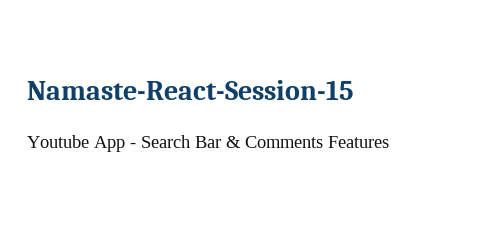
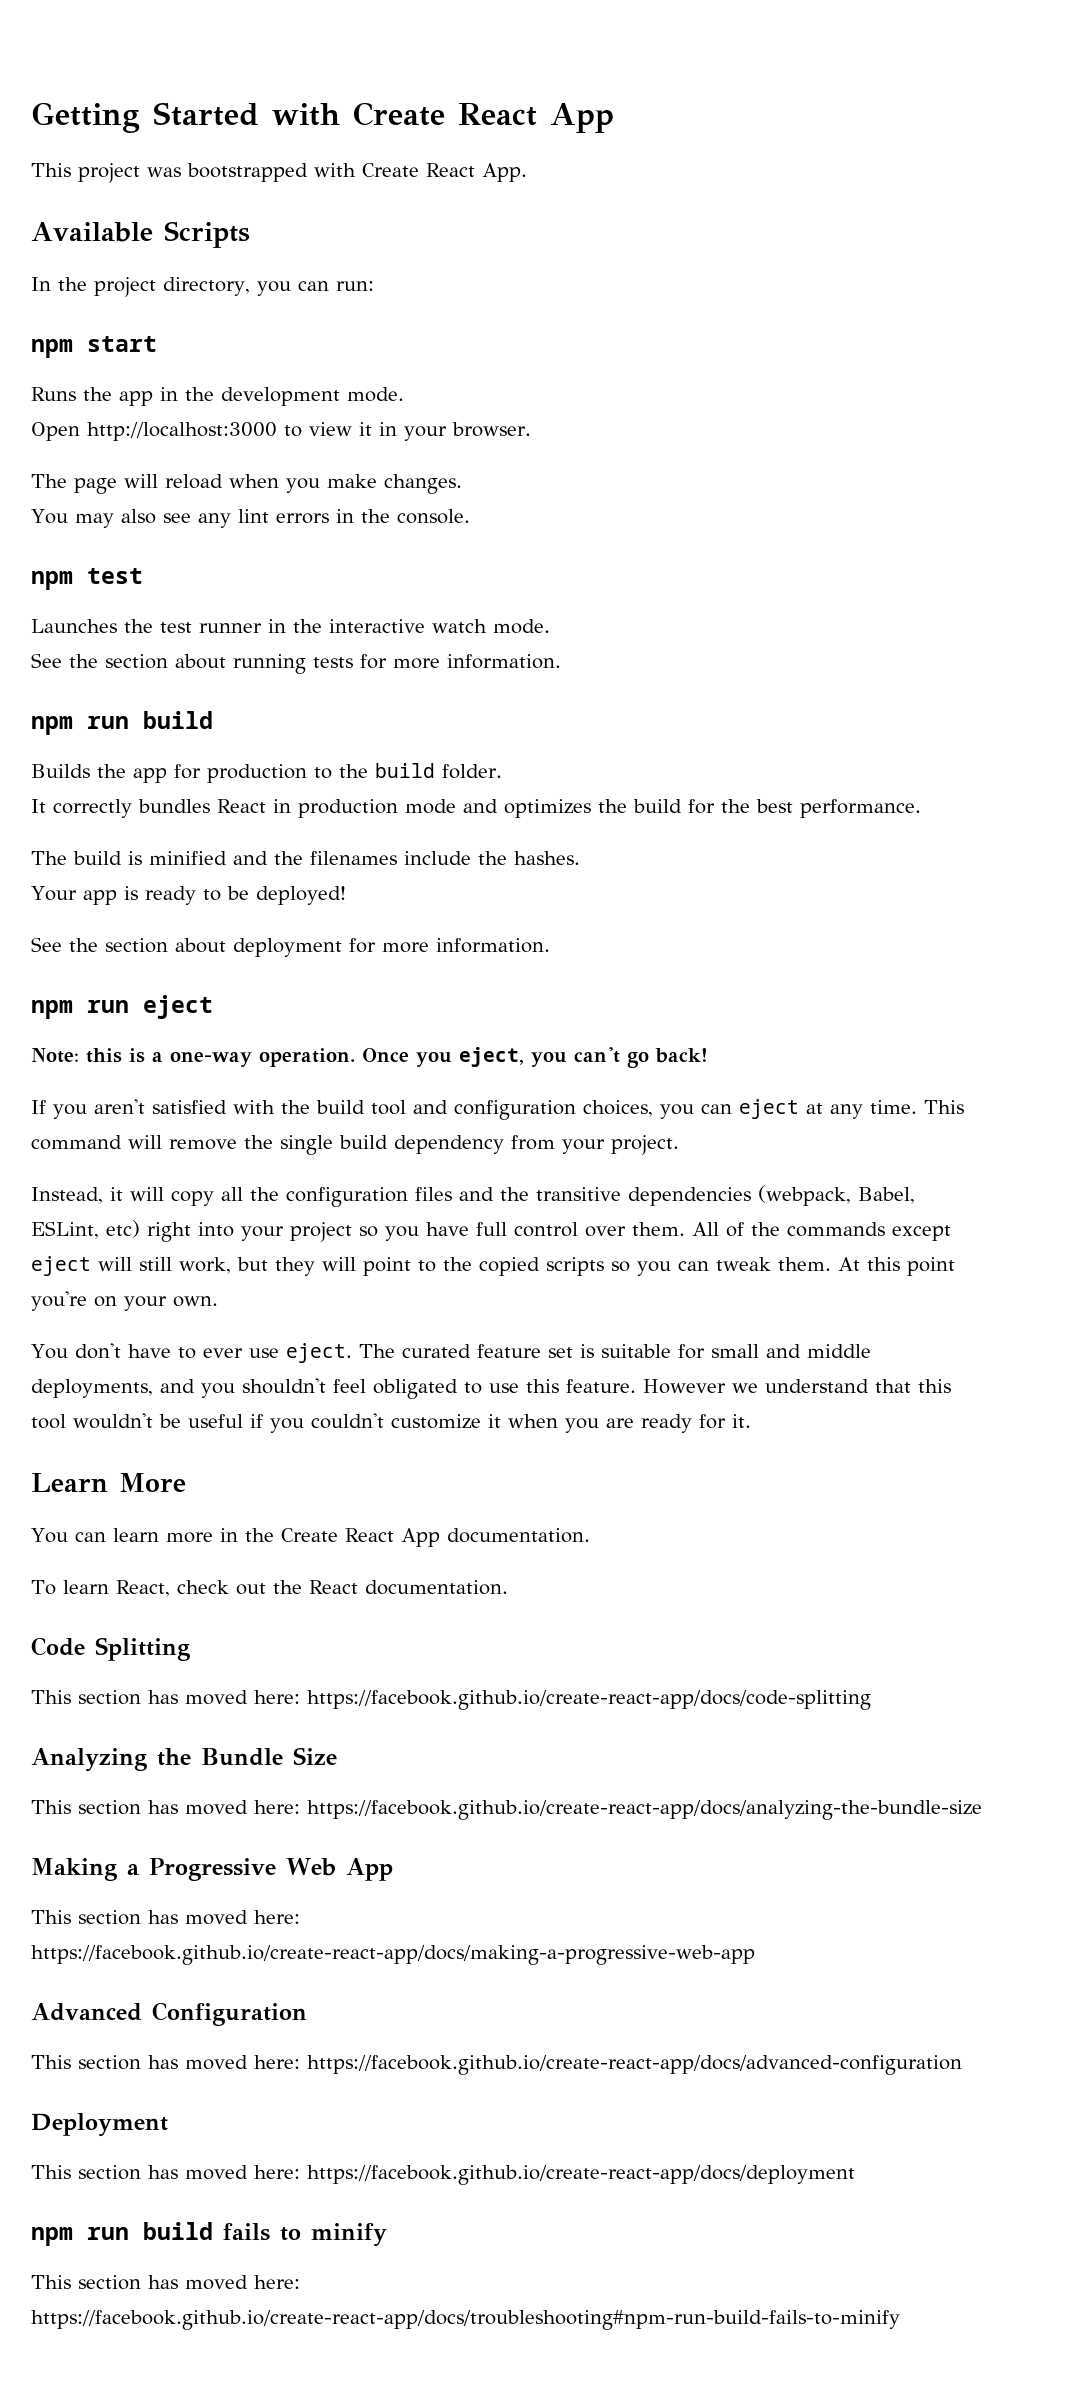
- Namaste-React-Session-15
- Youtube App - Search Bar & Comments Features
+ Getting Started with Create React App
+ This project was bootstrapped with Create React App.
+ Available Scripts
+ In the project directory, you can run:
+ npm start
+ Runs the app in the development mode.
+ Open http://localhost:3000 to view it in your browser.
+ The page will reload when you make changes.
+ You may also see any lint errors in the console.
+ npm test
+ Launches the test runner in the interactive watch mode.
+ See the section about running tests for more information.
+ npm run build
+ Builds the app for production to the build folder.
+ It correctly bundles React in production mode and optimizes the build for the best performance.
+ The build is minified and the filenames include the hashes.
+ Your app is ready to be deployed!
+ See the section about deployment for more information.
+ npm run eject
+ Note: this is a one-way operation. Once you eject, you can't go back!
+ If you aren't satisfied with the build tool and configuration choices, you can eject at any time. This command will remove the single build dependency from your project.
+ Instead, it will copy all the configuration files and the transitive dependencies (webpack, Babel, ESLint, etc) right into your project so you have full control over them. All of the commands except eject will still work, but they will point to the copied scripts so you can tweak them. At this point you're on your own.
+ You don't have to ever use eject. The curated feature set is suitable for small and middle deployments, and you shouldn't feel obligated to use this feature. However we understand that this tool wouldn't be useful if you couldn't customize it when you are ready for it.
+ Learn More
+ You can learn more in the Create React App documentation.
+ To learn React, check out the React documentation.
+ Code Splitting
+ This section has moved here: https://facebook.github.io/create-react-app/docs/code-splitting
+ Analyzing the Bundle Size
+ This section has moved here: https://facebook.github.io/create-react-app/docs/analyzing-the-bundle-size
+ Making a Progressive Web App
+ This section has moved here: https://facebook.github.io/create-react-app/docs/making-a-progressive-web-app
+ Advanced Configuration
+ This section has moved here: https://facebook.github.io/create-react-app/docs/advanced-configuration
+ Deployment
+ This section has moved here: https://facebook.github.io/create-react-app/docs/deployment
+ npm run build fails to minify
+ This section has moved here: https://facebook.github.io/create-react-app/docs/troubleshooting#npm-run-build-fails-to-minify

